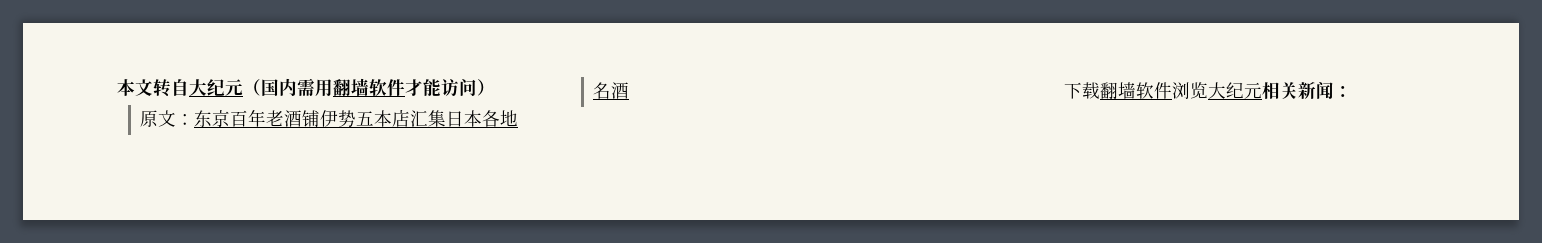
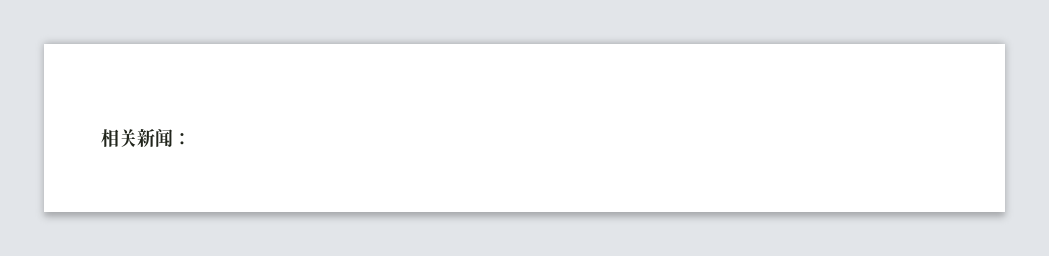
- 本文转自大纪元（国内需用翻墙软件才能访问）
- 原文：东京百年老酒铺伊势五本店汇集日本各地名酒
- 下载翻墙软件浏览大纪元相关新闻：
+ 相关新闻：

